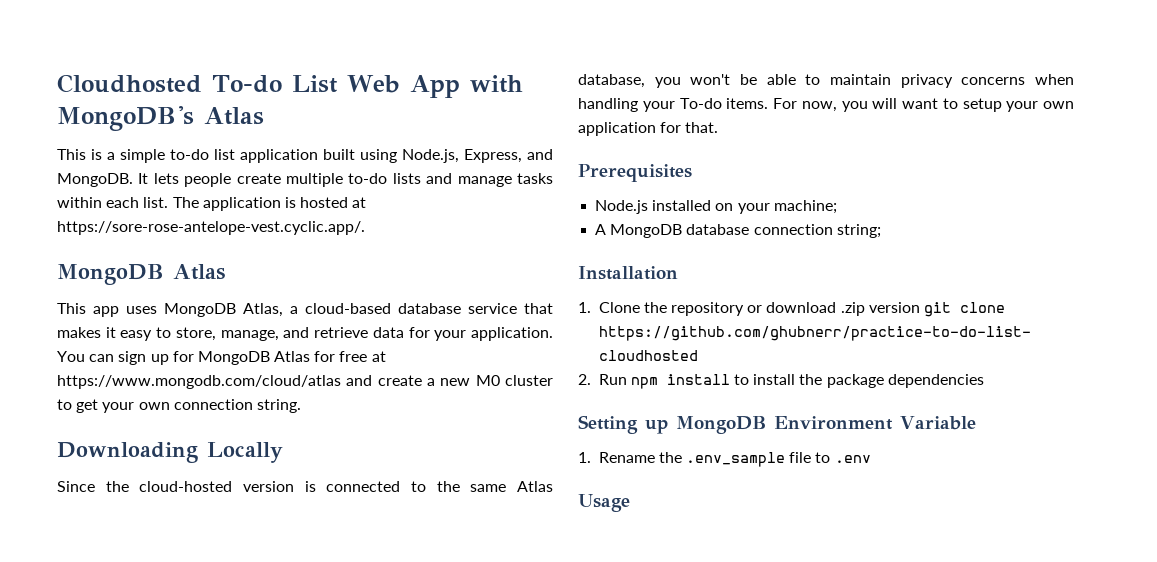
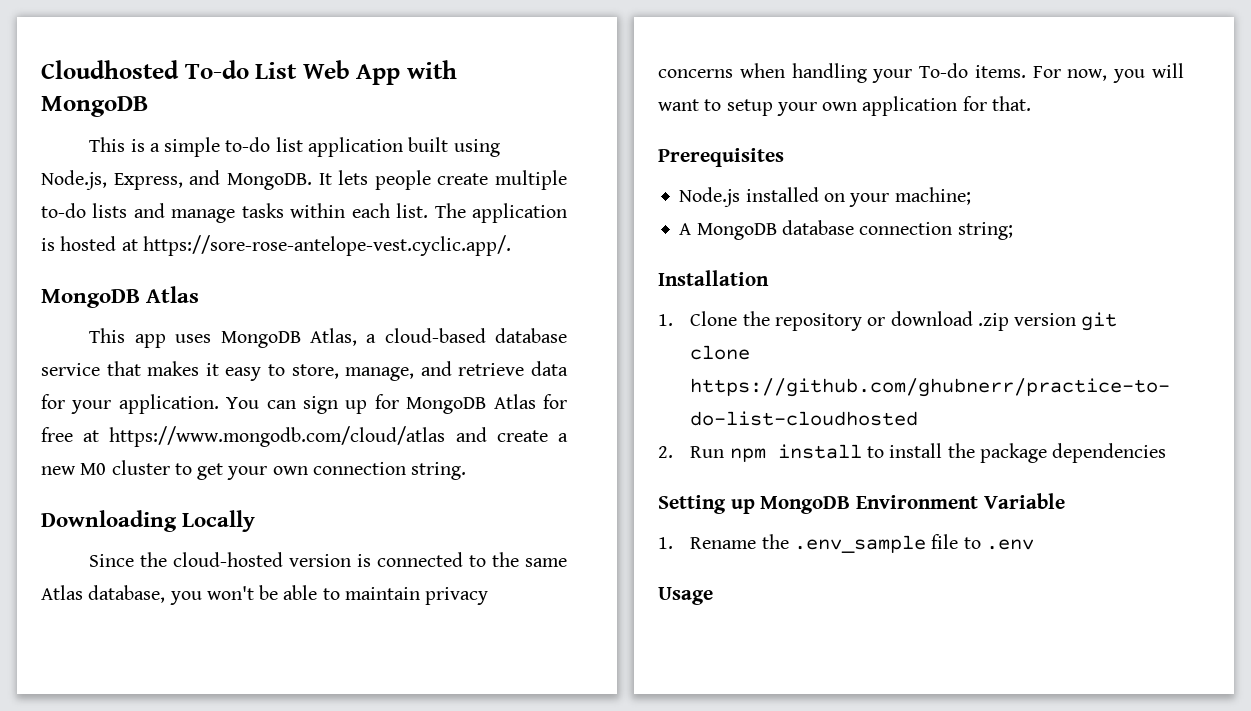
- Cloudhosted To-do List Web App with MongoDB's Atlas
+ Cloudhosted To-do List Web App with MongoDB

